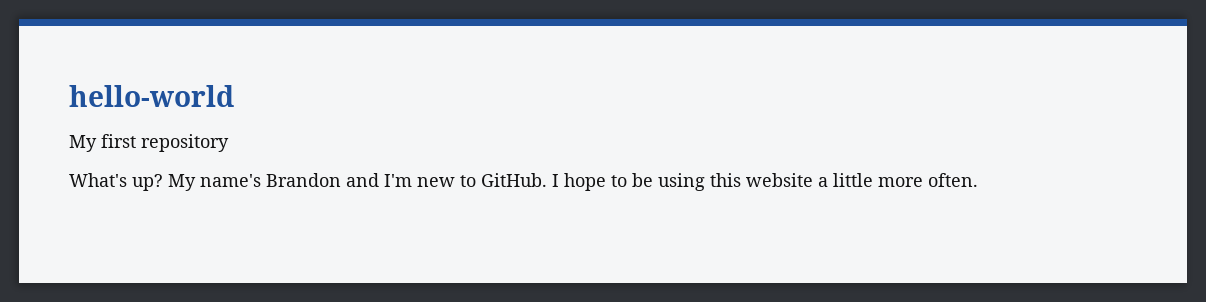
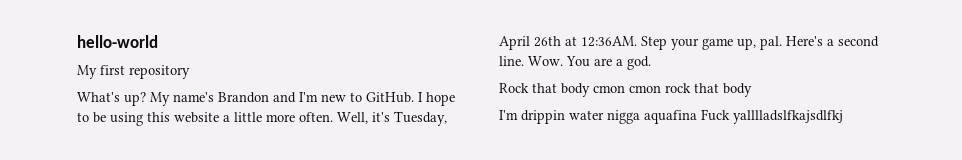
+ Well, it's Tuesday, April 26th at 12:36AM. Step your game up, pal. Here's a second line. Wow. You are a god.
+ Rock that body cmon cmon rock that body
+ I'm drippin water nigga aquafina Fuck yalllladslfkajsdlfkj

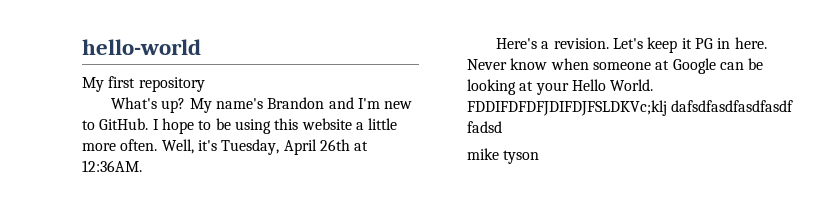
- Well, it's Tuesday, April 26th at 12:36AM. Step your game up, pal. Here's a second line. Wow. You are a god.
- Rock that body cmon cmon rock that body
- I'm drippin water nigga aquafina Fuck yalllladslfkajsdlfkj
+ Well, it's Tuesday, April 26th at 12:36AM.
+ Here's a revision. Let's keep it PG in here. Never know when someone at Google can be looking at your Hello World. FDDIFDFDFJDIFDJFSLDKVc;klj dafsdfasdfasdfasdf fadsd
+ mike tyson

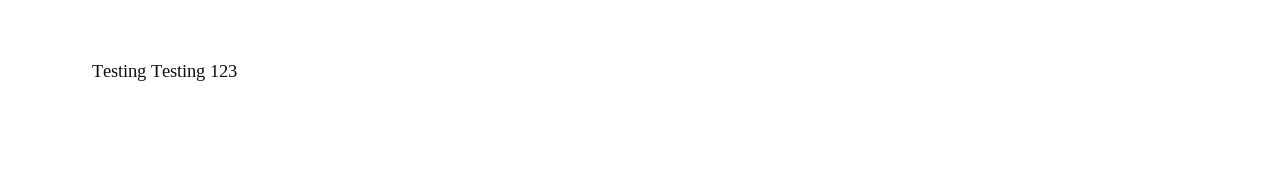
- hello-world
- My first repository
- What's up? My name's Brandon and I'm new to GitHub. I hope to be using this website a little more often. Well, it's Tuesday, April 26th at 12:36AM.
- Here's a revision. Let's keep it PG in here. Never know when someone at Google can be looking at your Hello World. FDDIFDFDFJDIFDJFSLDKVc;klj dafsdfasdfasdfasdf fadsd
- mike tyson
+ Testing Testing 123

